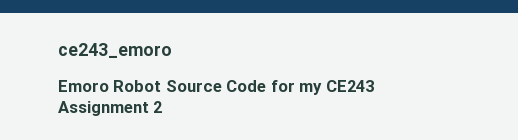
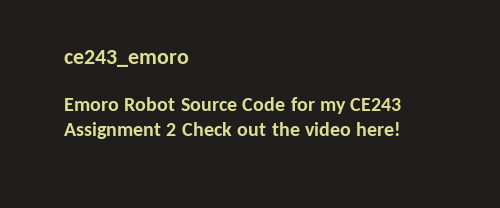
- Emoro Robot Source Code for my CE243 Assignment 2
+ Emoro Robot Source Code for my CE243 Assignment 2 Check out the video here!

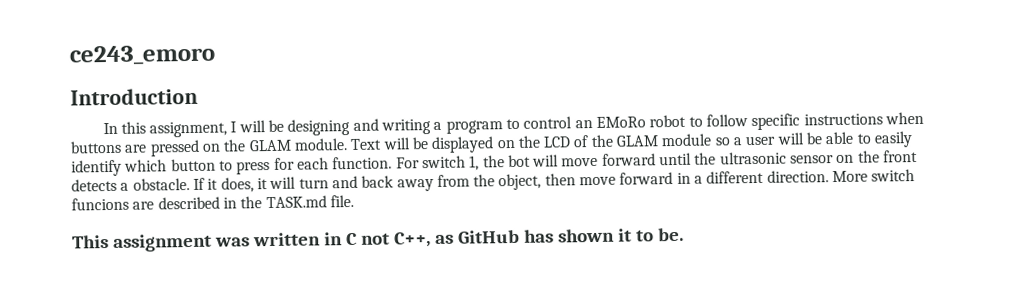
- Emoro Robot Source Code for my CE243 Assignment 2 Check out the video here!
+ Introduction
+ In this assignment, I will be designing and writing a program to control an EMoRo robot to follow specific instructions when buttons are pressed on the GLAM module. Text will be displayed on the LCD of the GLAM module so a user will be able to easily identify which button to press for each function. For switch 1, the bot will move forward until the ultrasonic sensor on the front detects a obstacle. If it does, it will turn and back away from the object, then move forward in a different direction. More switch funcions are described in the TASK.md file.
+ This assignment was written in C not C++, as GitHub has shown it to be.

